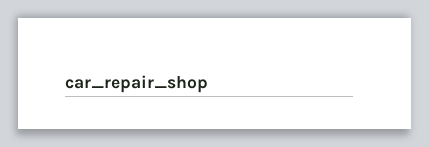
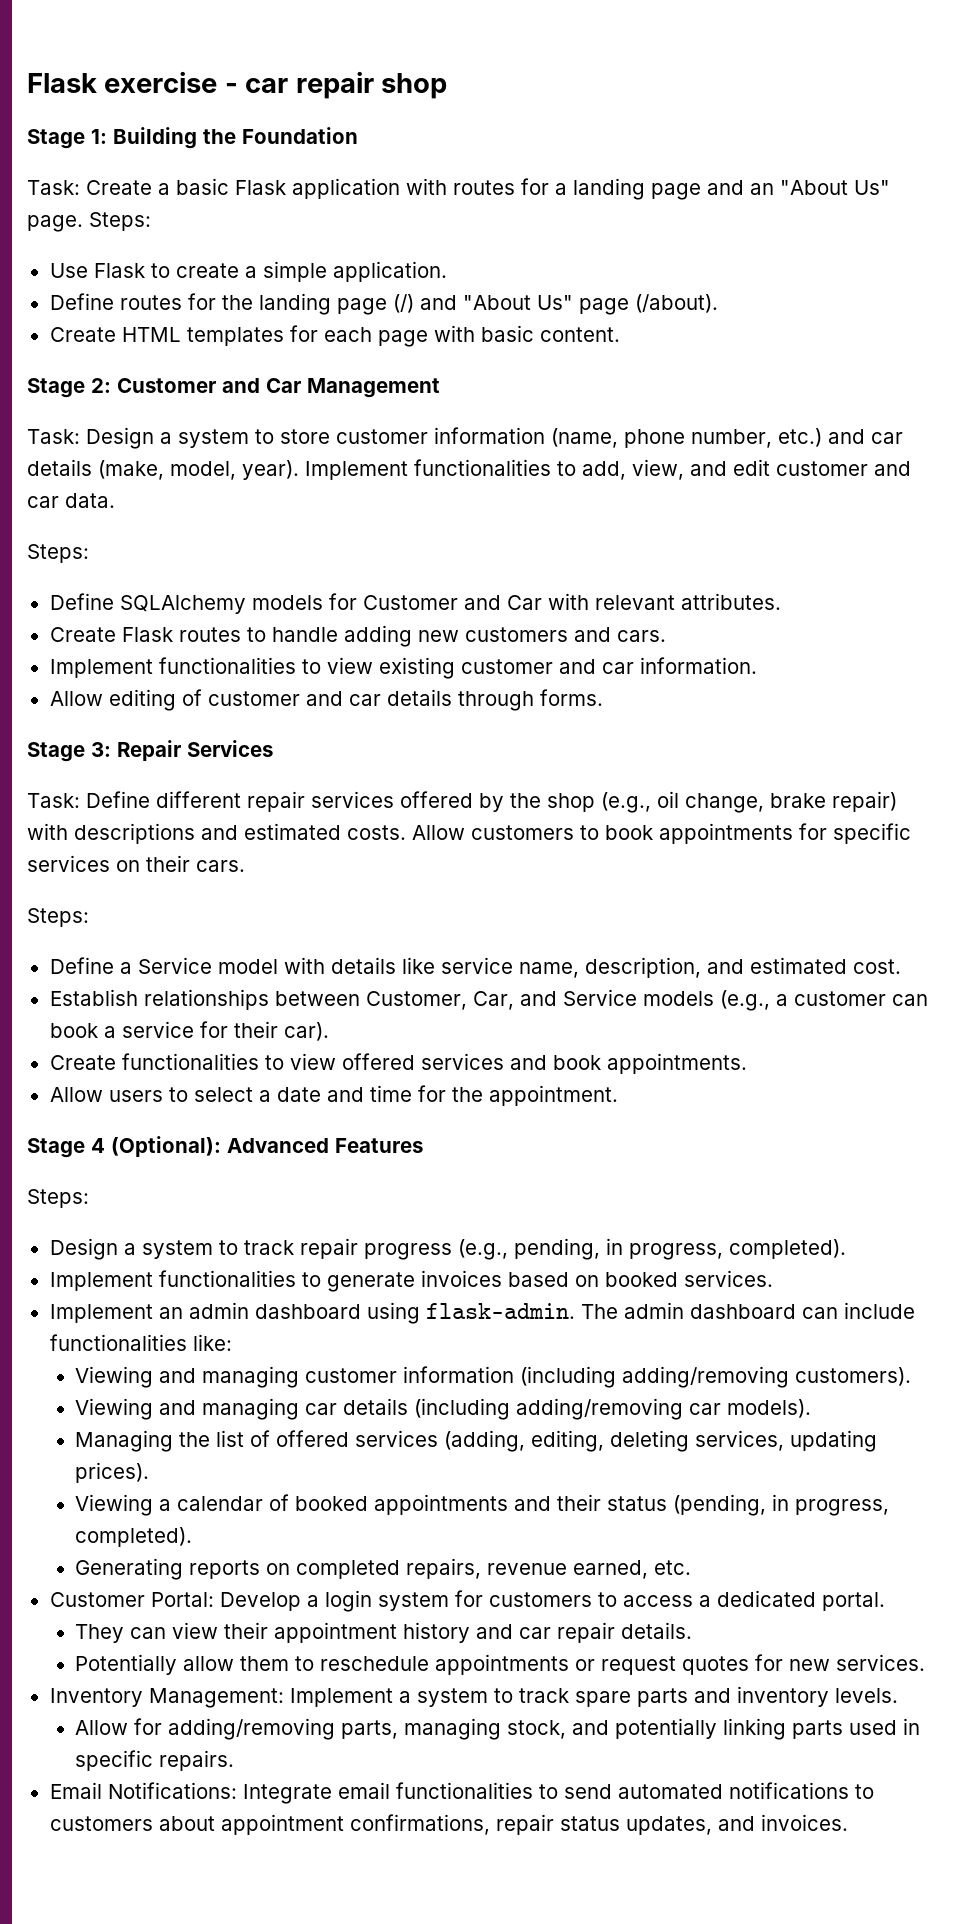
- car_repair_shop
+ Flask exercise - car repair shop
+ Stage 1: Building the Foundation
+ Task: Create a basic Flask application with routes for a landing page and an "About Us" page. Steps:
+ Use Flask to create a simple application.
+ Define routes for the landing page (/) and "About Us" page (/about).
+ Create HTML templates for each page with basic content.
+ Stage 2: Customer and Car Management
+ Task: Design a system to store customer information (name, phone number, etc.) and car details (make, model, year). Implement functionalities to add, view, and edit customer and car data.
+ Steps:
+ Define SQLAlchemy models for Customer and Car with relevant attributes.
+ Create Flask routes to handle adding new customers and cars.
+ Implement functionalities to view existing customer and car information.
+ Allow editing of customer and car details through forms.
+ Stage 3: Repair Services
+ Task: Define different repair services offered by the shop (e.g., oil change, brake repair) with descriptions and estimated costs. Allow customers to book appointments for specific services on their cars.
+ Steps:
+ Define a Service model with details like service name, description, and estimated cost.
+ Establish relationships between Customer, Car, and Service models (e.g., a customer can book a service for their car).
+ Create functionalities to view offered services and book appointments.
+ Allow users to select a date and time for the appointment.
+ Stage 4 (Optional): Advanced Features
+ Steps:
+ Design a system to track repair progress (e.g., pending, in progress, completed).
+ Implement functionalities to generate invoices based on booked services.
+ Implement an admin dashboard using flask-admin. The admin dashboard can include functionalities like:
+ Viewing and managing customer information (including adding/removing customers).
+ Viewing and managing car details (including adding/removing car models).
+ Managing the list of offered services (adding, editing, deleting services, updating prices).
+ Viewing a calendar of booked appointments and their status (pending, in progress, completed).
+ Generating reports on completed repairs, revenue earned, etc.
+ Customer Portal: Develop a login system for customers to access a dedicated portal.
+ They can view their appointment history and car repair details.
+ Potentially allow them to reschedule appointments or request quotes for new services.
+ Inventory Management: Implement a system to track spare parts and inventory levels.
+ Allow for adding/removing parts, managing stock, and potentially linking parts used in specific repairs.
+ Email Notifications: Integrate email functionalities to send automated notifications to customers about appointment confirmations, repair status updates, and invoices.

